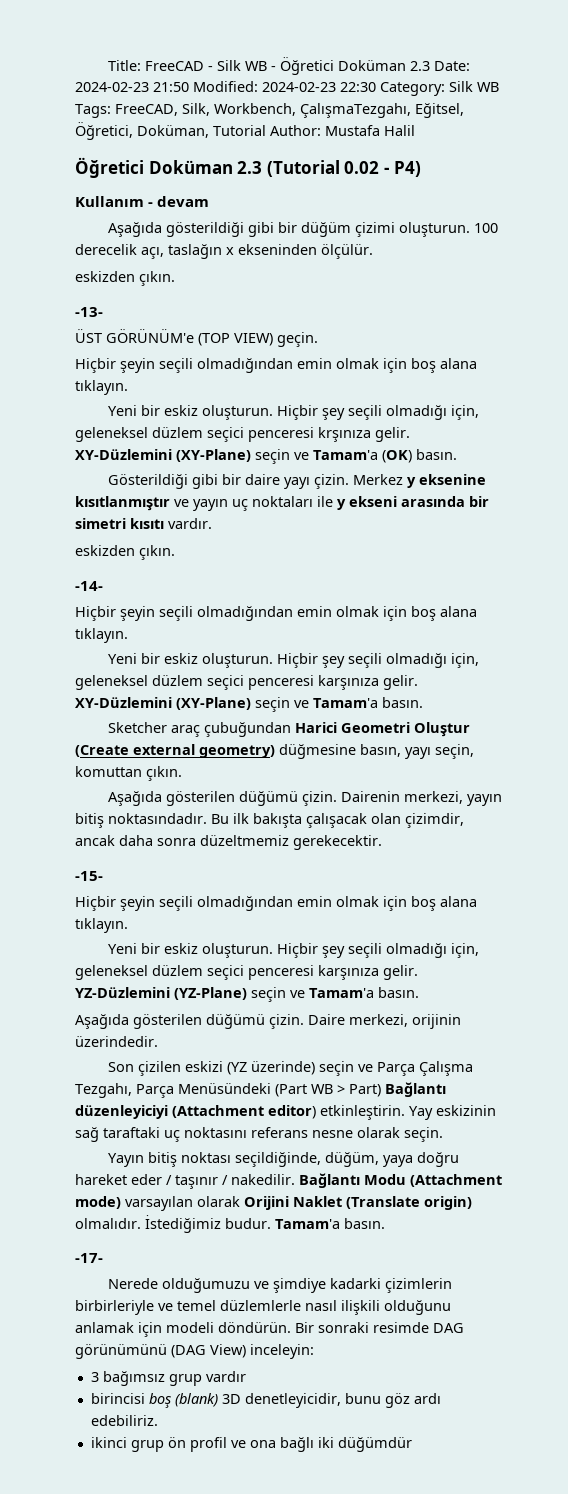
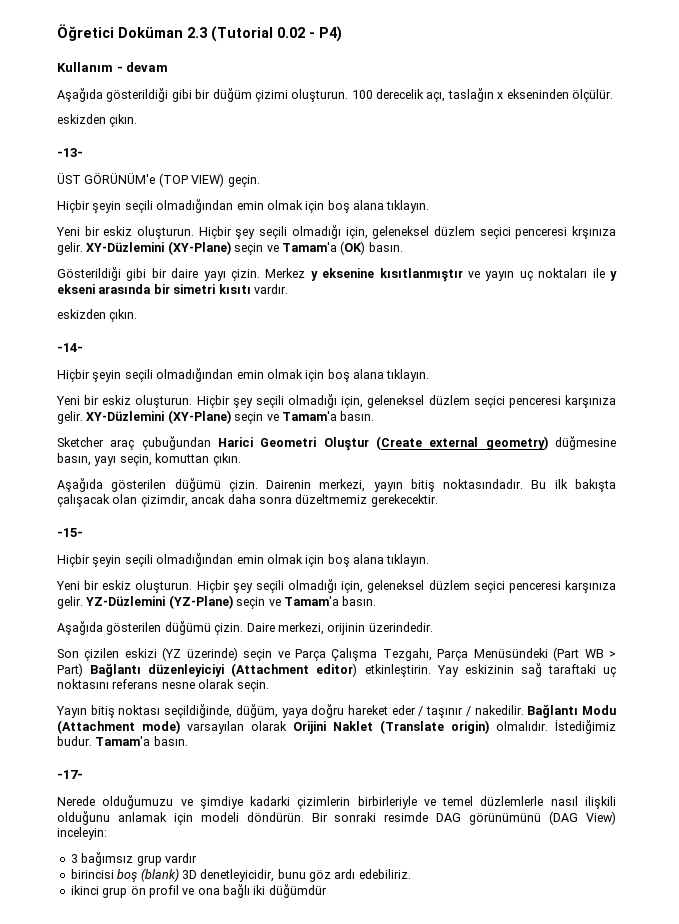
- Title: FreeCAD - Silk WB - Öğretici Doküman 2.3 Date: 2024-02-23 21:50 Modified: 2024-02-23 22:30 Category: Silk WB Tags: FreeCAD, Silk, Workbench, ÇalışmaTezgahı, Eğitsel, Öğretici, Doküman, Tutorial Author: Mustafa Halil

